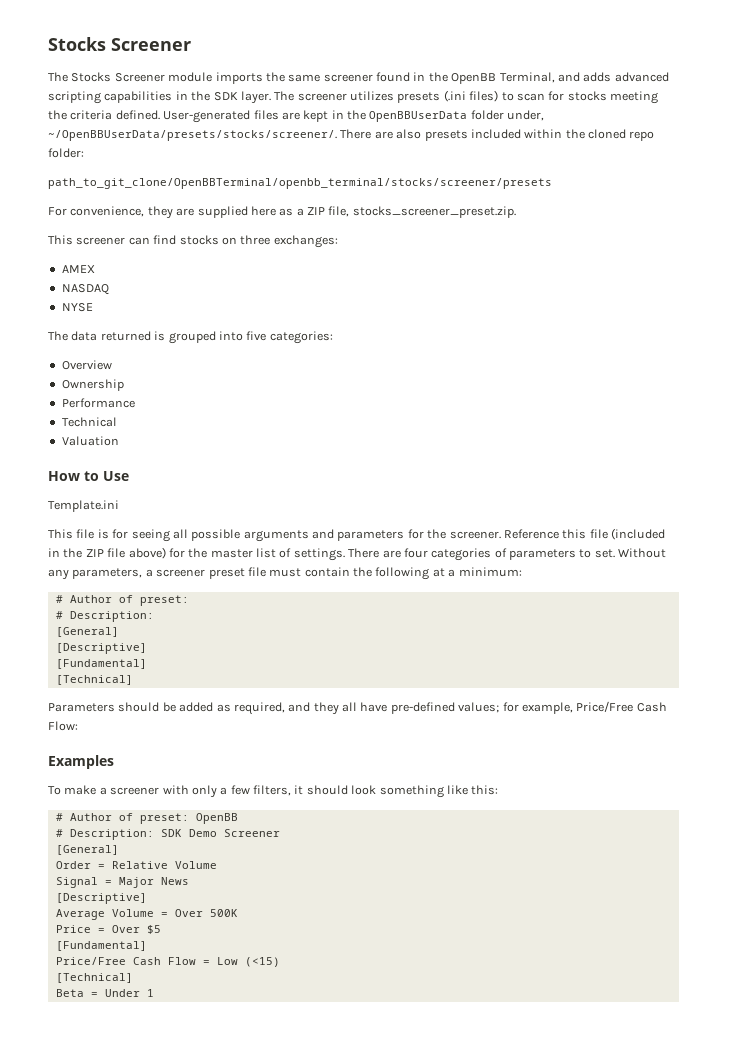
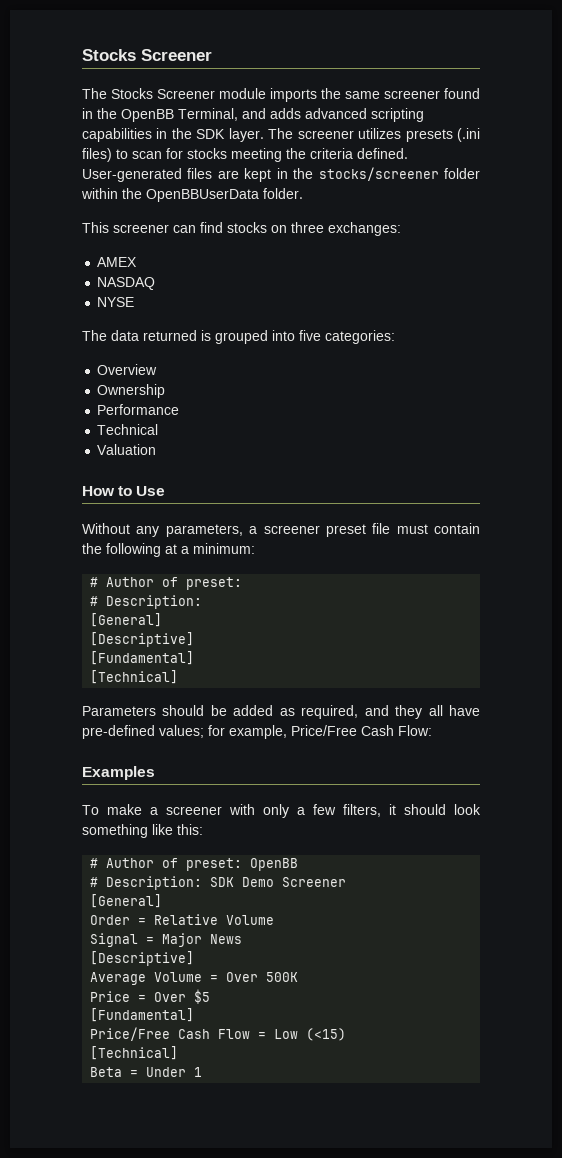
- User-generated files are kept in the OpenBBUserData folder under, ~/OpenBBUserData/presets/stocks/screener/. There are also presets included within the cloned repo folder:
- path_to_git_clone/OpenBBTerminal/openbb_terminal/stocks/screener/presets
- For convenience, they are supplied here as a ZIP file, stocks_screener_preset.zip.
+ User-generated files are kept in the stocks/screener folder within the OpenBBUserData folder.
- Template.ini
- This file is for seeing all possible arguments and parameters for the screener. Reference this file (included in the ZIP file above) for the master list of settings. There are four categories of parameters to set.

